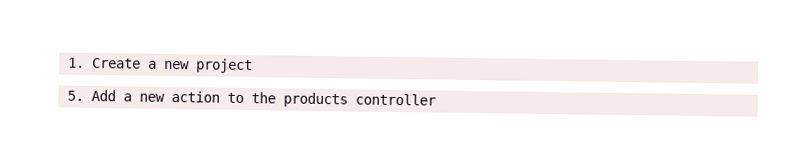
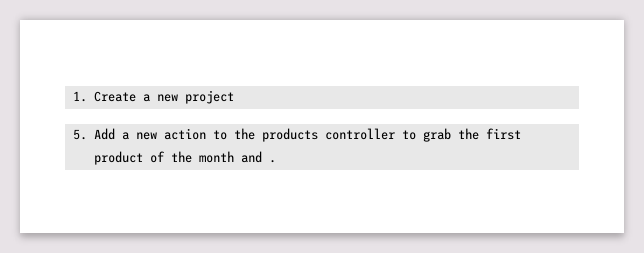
- 5. Add a new action to the products controller
+ 5. Add a new action to the products controller to grab the first product of the month and .

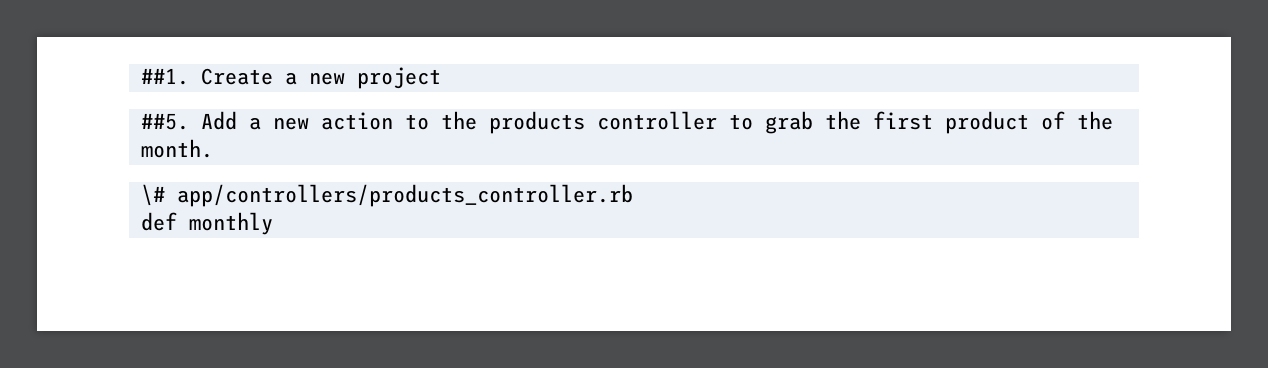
- 1. Create a new project
+ ##1. Create a new project
- 5. Add a new action to the products controller to grab the first product of the month and .
+ ##5. Add a new action to the products controller to grab the first product of the month.
+ \# app/controllers/products_controller.rb
+ def monthly

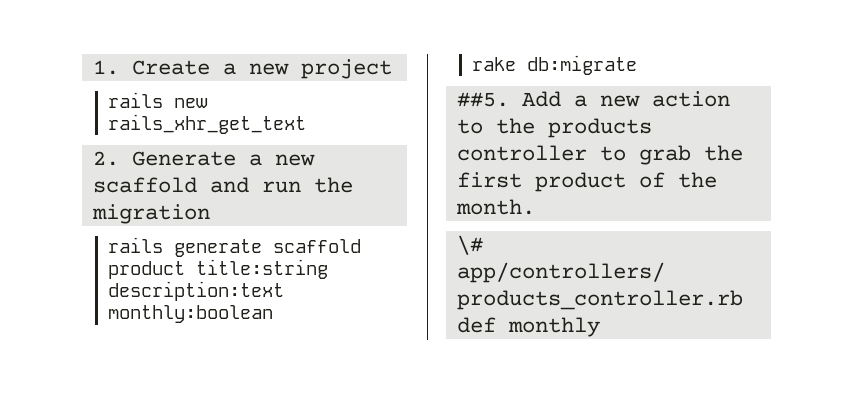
- ##1. Create a new project
+ 1. Create a new project
+ rails new rails_xhr_get_text
+ 2. Generate a new scaffold and run the migration
+ rails generate scaffold product title:string description:text monthly:boolean
+ rake db:migrate

